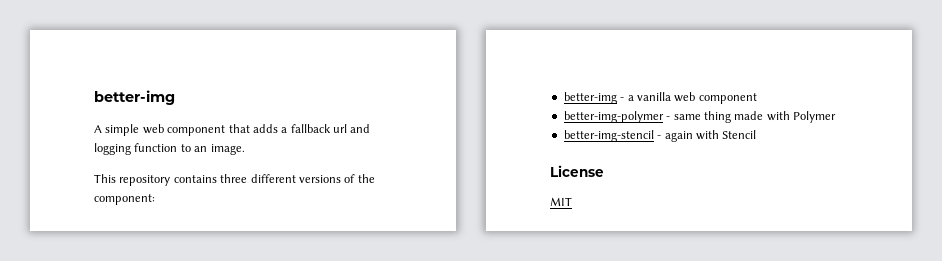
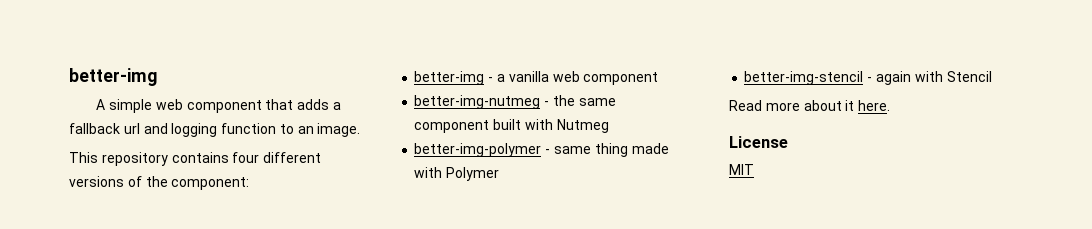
- This repository contains three different versions of the component:
+ This repository contains four different versions of the component:
+ better-img-nutmeg - the same component built with Nutmeg
+ Read more about it here.

